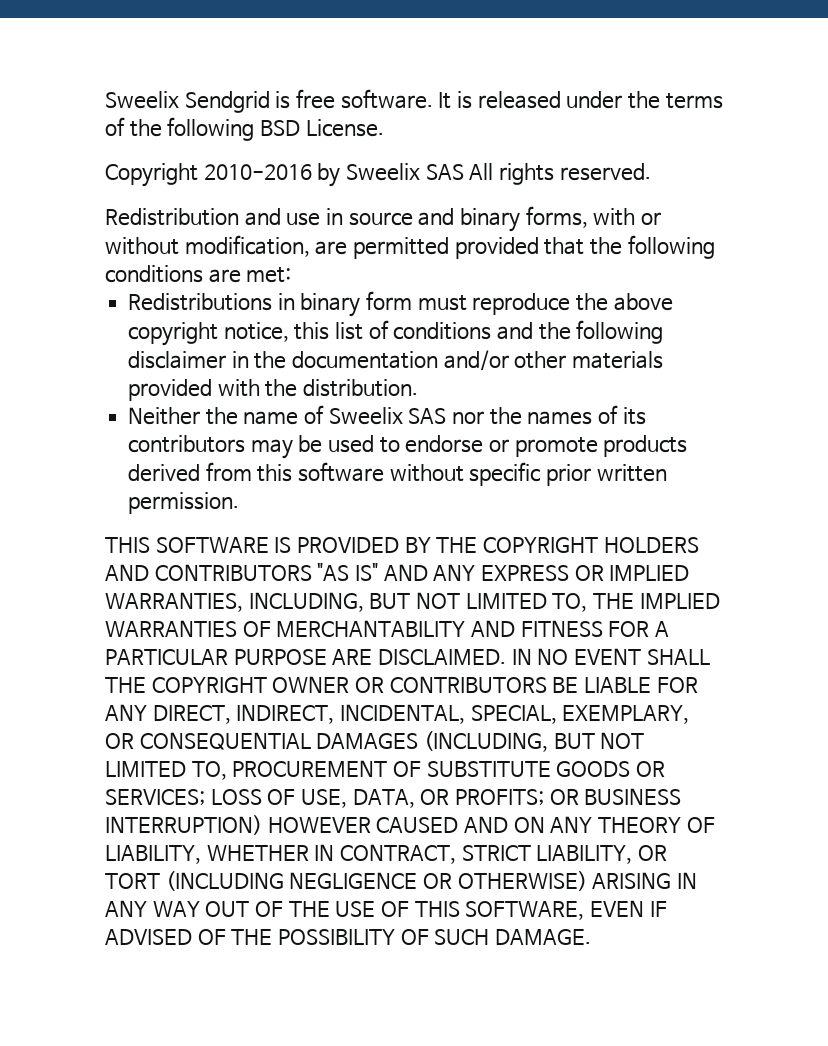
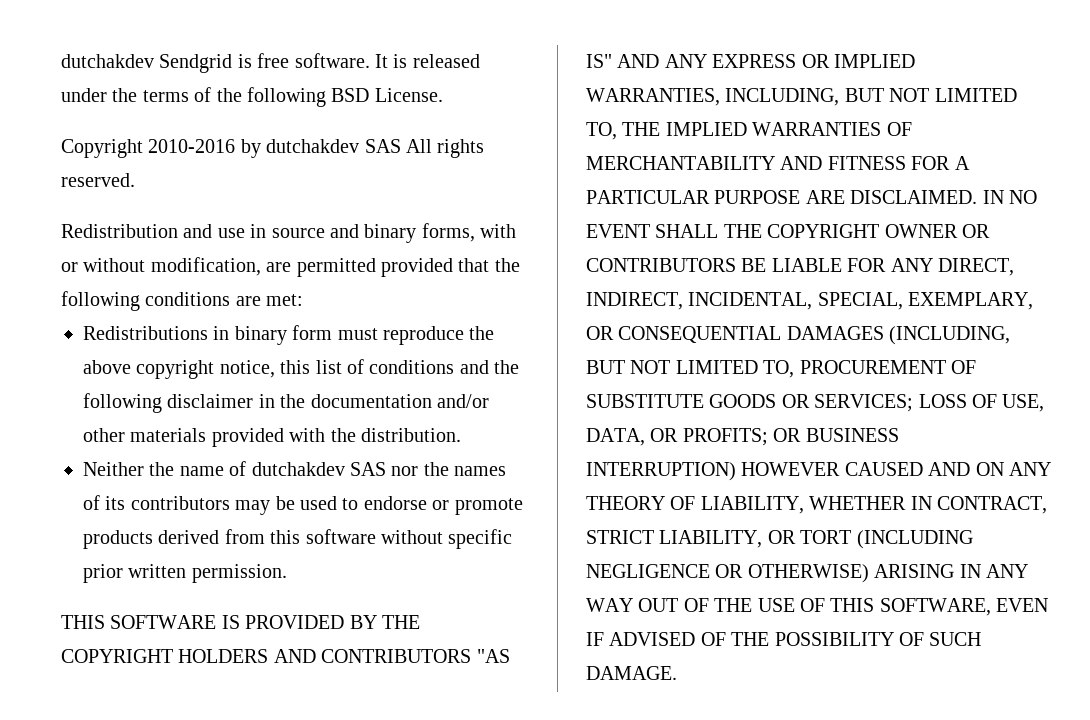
- Sweelix Sendgrid is free software.
+ dutchakdev Sendgrid is free software.
- Copyright 2010-2016 by Sweelix SAS All rights reserved.
+ Copyright 2010-2016 by dutchakdev SAS All rights reserved.
- Neither the name of Sweelix SAS nor the names of its contributors may be used to endorse or promote products derived from this software without specific prior written permission.
+ Neither the name of dutchakdev SAS nor the names of its contributors may be used to endorse or promote products derived from this software without specific prior written permission.

